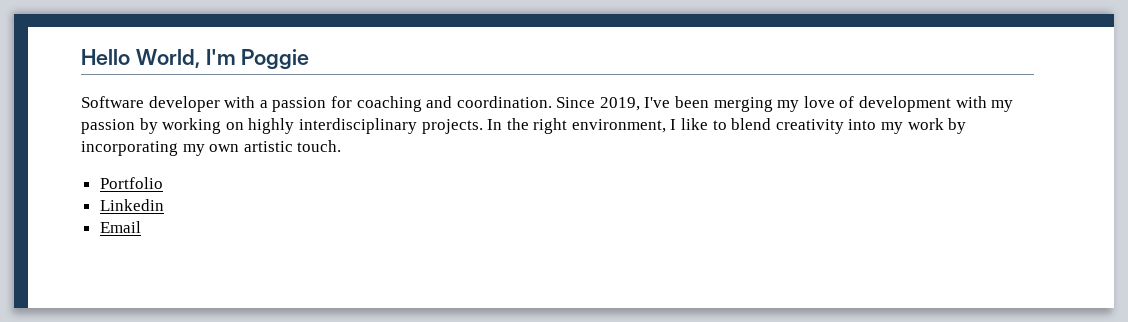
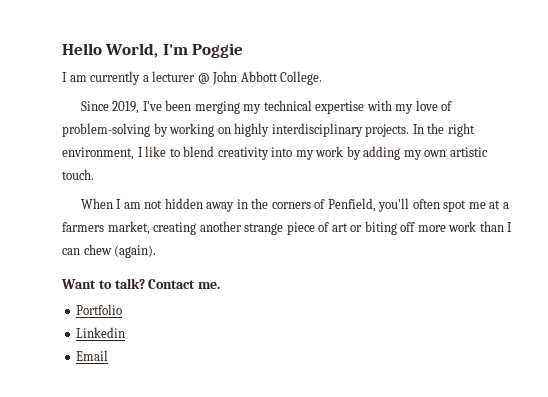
- Software developer with a passion for coaching and coordination. Since 2019, I've been merging my love of development with my passion by working on highly interdisciplinary projects.
+ I am currently a lecturer @ John Abbott College.
+ Since 2019, I've been merging my technical expertise with my love of problem-solving by working on highly interdisciplinary projects.
- In the right environment, I like to blend creativity into my work by incorporating my own artistic touch.
+ In the right environment, I like to blend creativity into my work by adding my own artistic touch.
+ When I am not hidden away in the corners of Penfield, you'll often spot me at a farmers market, creating another strange piece of art or biting off more work than I can chew (again).
+ Want to talk? Contact me.

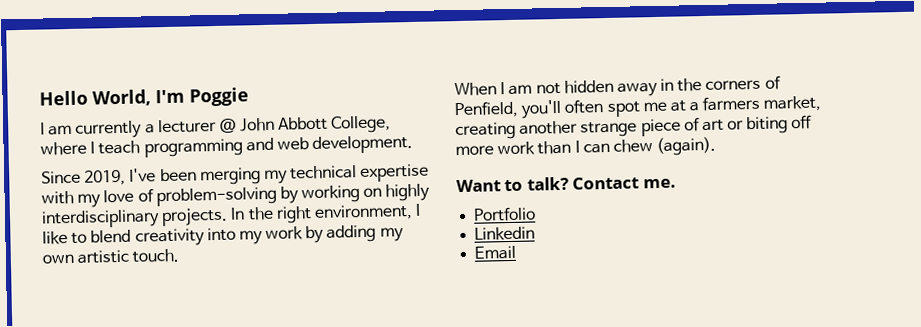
- I am currently a lecturer @ John Abbott College.
+ I am currently a lecturer @ John Abbott College, where I teach programming and web development.

